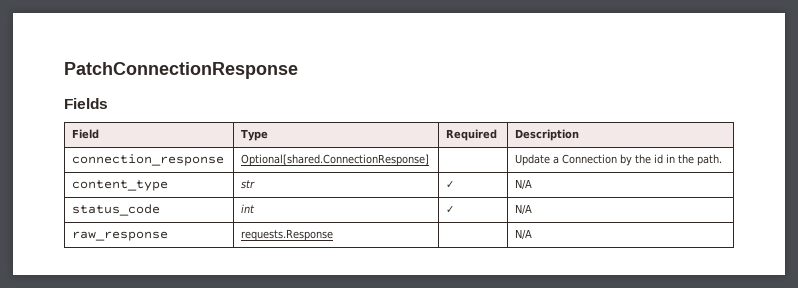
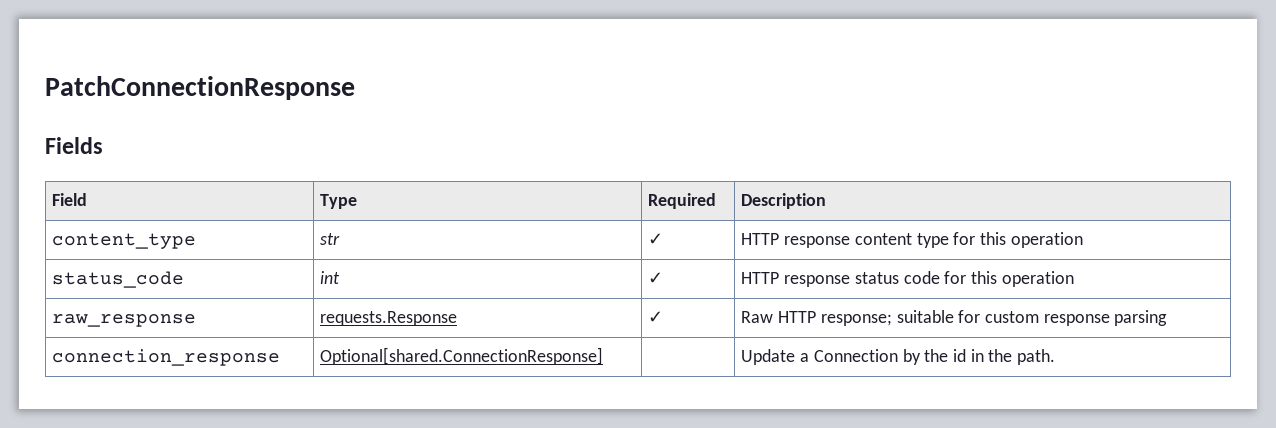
+ content_type | str | ✓ | HTTP response content type for this operation
+ status_code | int | ✓ | HTTP response status code for this operation
+ raw_response | requests.Response | ✓ | Raw HTTP response; suitable for custom response parsing
- content_type | str | ✓ | N/A
- status_code | int | ✓ | N/A
- raw_response | requests.Response | | N/A

